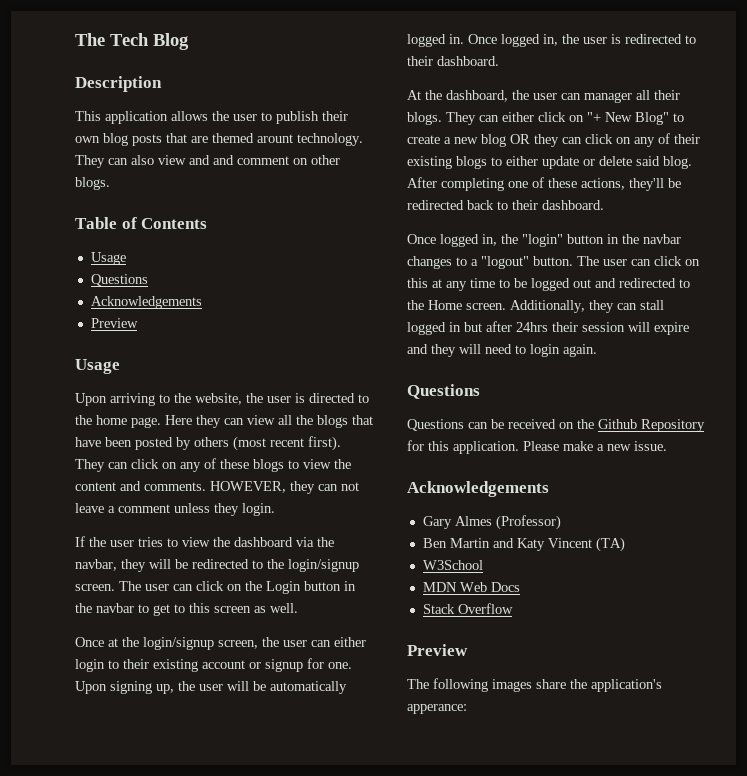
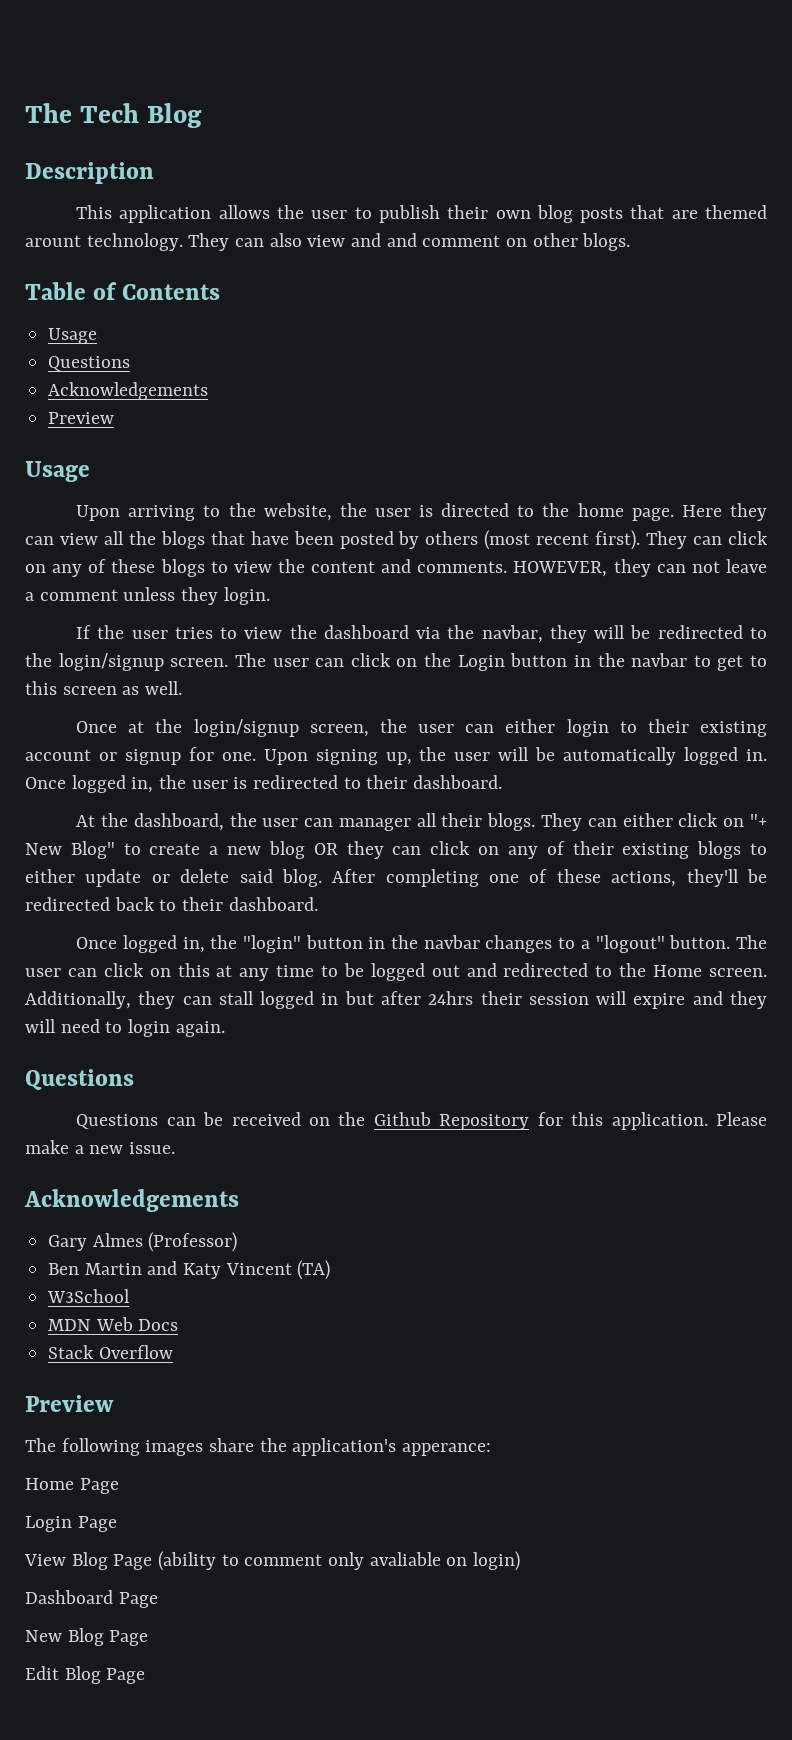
+ Home Page
+ Login Page
+ View Blog Page (ability to comment only avaliable on login)
+ Dashboard Page
+ New Blog Page
+ Edit Blog Page

